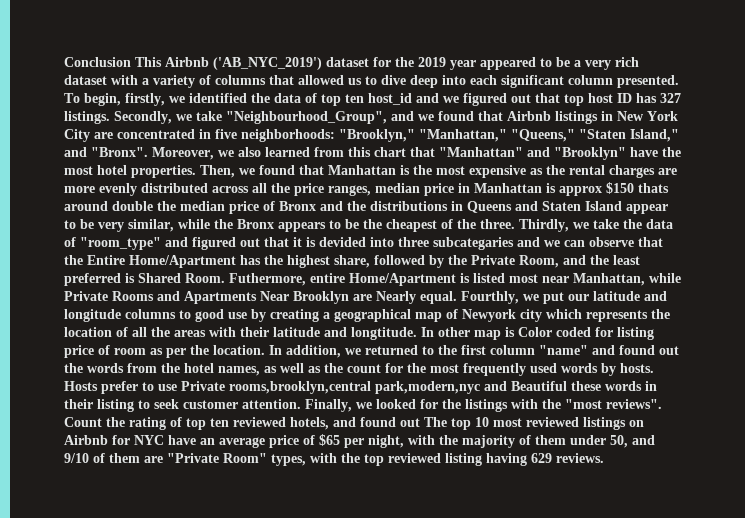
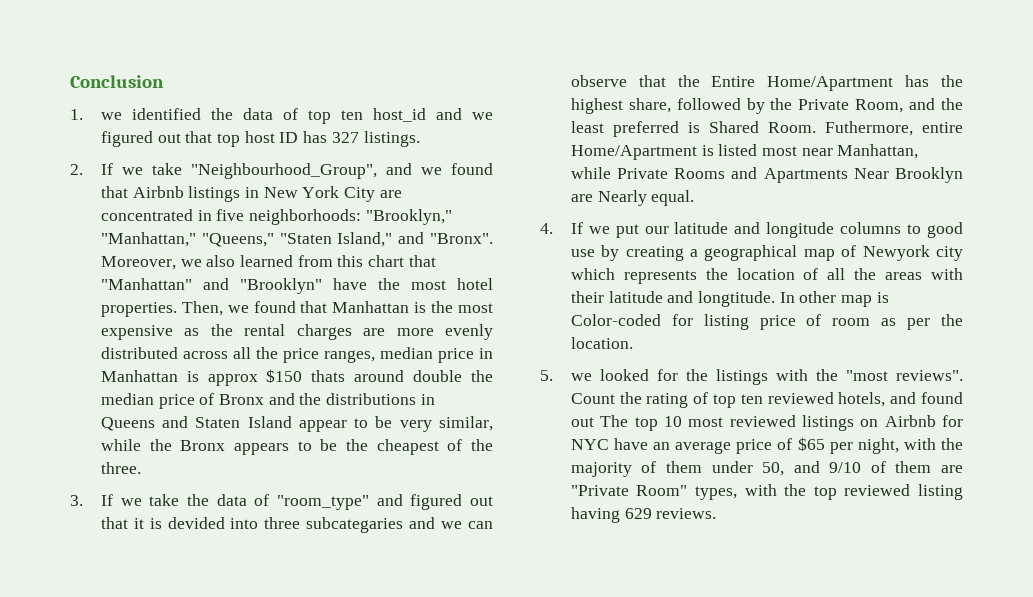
- Conclusion This Airbnb ('AB_NYC_2019') dataset for the 2019 year appeared to be a very rich dataset with a variety of columns that allowed us to dive deep into each significant column presented. To begin, firstly, we identified the data of top ten host_id and we figured out that top host ID has 327 listings. Secondly, we take "Neighbourhood_Group", and we found that Airbnb listings in New York City are concentrated in five neighborhoods: "Brooklyn," "Manhattan," "Queens," "Staten Island," and "Bronx".
+ Conclusion
+ 1. we identified the data of top ten host_id and we figured out that top host ID has 327 listings.
+ 2. If we take "Neighbourhood_Group", and we found that Airbnb listings in New York City are concentrated in five neighborhoods: "Brooklyn," "Manhattan," "Queens," "Staten Island," and "Bronx".
- Then, we found that Manhattan is the most expensive as the rental charges are more evenly distributed across all the price ranges, median price in Manhattan is approx $150 thats around double the median price of Bronx and the distributions in Queens and Staten Island appear to be very similar, while the Bronx appears to be the cheapest of the three. Thirdly, we take the data of "room_type" and figured out that it is devided into three subcategaries and we can observe that the Entire Home/Apartment has the highest share, followed by the Private Room, and the least preferred is Shared Room.
+ Then, we found that Manhattan is the most expensive as the rental charges are more evenly distributed across all the price ranges, median price in Manhattan is approx $150 thats around double the median price of Bronx and the distributions in Queens and Staten Island appear to be very similar, while the Bronx appears to be the cheapest of the three.
+ 3. If we take the data of "room_type" and figured out that it is devided into three subcategaries and we can observe that the Entire Home/Apartment has the highest share, followed by the Private Room, and the least preferred is Shared Room.
- Futhermore, entire Home/Apartment is listed most near Manhattan, while Private Rooms and Apartments Near Brooklyn are Nearly equal. Fourthly, we put our latitude and longitude columns to good use by creating a geographical map of Newyork city which represents the location of all the areas with their latitude and longtitude.
+ Futhermore, entire Home/Apartment is listed most near Manhattan, while Private Rooms and Apartments Near Brooklyn are Nearly equal.
+ 4. If we put our latitude and longitude columns to good use by creating a geographical map of Newyork city which represents the location of all the areas with their latitude and longtitude.
- In other map is Color coded for listing price of room as per the location. In addition, we returned to the first column "name" and found out the words from the hotel names, as well as the count for the most frequently used words by hosts. Hosts prefer to use Private rooms,brooklyn,central park,modern,nyc and Beautiful these words in their listing to seek customer attention. Finally, we looked for the listings with the "most reviews".
+ In other map is Color-coded for listing price of room as per the location.
+ 5. we looked for the listings with the "most reviews".

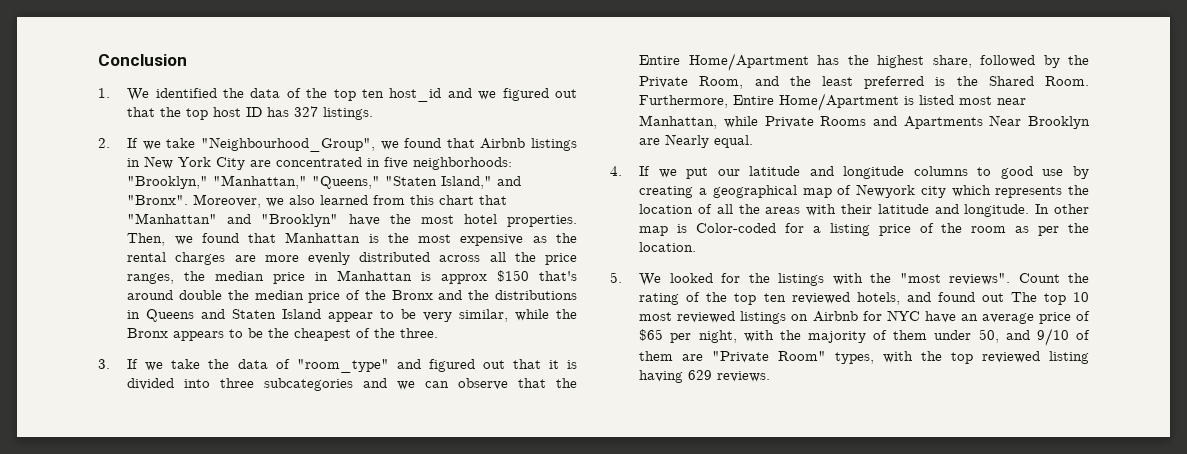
- 1. we identified the data of top ten host_id and we figured out that top host ID has 327 listings.
+ 1. We identified the data of the top ten host_id and we figured out that the top host ID has 327 listings.
- 2. If we take "Neighbourhood_Group", and we found that Airbnb listings in New York City are concentrated in five neighborhoods: "Brooklyn," "Manhattan," "Queens," "Staten Island," and "Bronx".
+ 2. If we take "Neighbourhood_Group", we found that Airbnb listings in New York City are concentrated in five neighborhoods: "Brooklyn," "Manhattan," "Queens," "Staten Island," and "Bronx".
- Then, we found that Manhattan is the most expensive as the rental charges are more evenly distributed across all the price ranges, median price in Manhattan is approx $150 thats around double the median price of Bronx and the distributions in Queens and Staten Island appear to be very similar, while the Bronx appears to be the cheapest of the three.
+ Then, we found that Manhattan is the most expensive as the rental charges are more evenly distributed across all the price ranges, the median price in Manhattan is approx $150 that's around double the median price of the Bronx and the distributions in Queens and Staten Island appear to be very similar, while the Bronx appears to be the cheapest of the three.
- 3. If we take the data of "room_type" and figured out that it is devided into three subcategaries and we can observe that the Entire Home/Apartment has the highest share, followed by the Private Room, and the least preferred is Shared Room.
+ 3. If we take the data of "room_type" and figured out that it is divided into three subcategories and we can observe that the Entire Home/Apartment has the highest share, followed by the Private Room, and the least preferred is the Shared Room.
- Futhermore, entire Home/Apartment is listed most near Manhattan, while Private Rooms and Apartments Near Brooklyn are Nearly equal.
+ Furthermore, Entire Home/Apartment is listed most near Manhattan, while Private Rooms and Apartments Near Brooklyn are Nearly equal.
- 4. If we put our latitude and longitude columns to good use by creating a geographical map of Newyork city which represents the location of all the areas with their latitude and longtitude.
+ 4. If we put our latitude and longitude columns to good use by creating a geographical map of Newyork city which represents the location of all the areas with their latitude and longitude.
- In other map is Color-coded for listing price of room as per the location.
+ In other map is Color-coded for a listing price of the room as per the location.
- 5. we looked for the listings with the "most reviews".
+ 5. We looked for the listings with the "most reviews".
- Count the rating of top ten reviewed hotels, and found out The top 10 most reviewed listings on Airbnb for NYC have an average price of $65 per night, with the majority of them under 50, and 9/10 of them are "Private Room" types, with the top reviewed listing having 629 reviews.
+ Count the rating of the top ten reviewed hotels, and found out The top 10 most reviewed listings on Airbnb for NYC have an average price of $65 per night, with the majority of them under 50, and 9/10 of them are "Private Room" types, with the top reviewed listing having 629 reviews.

